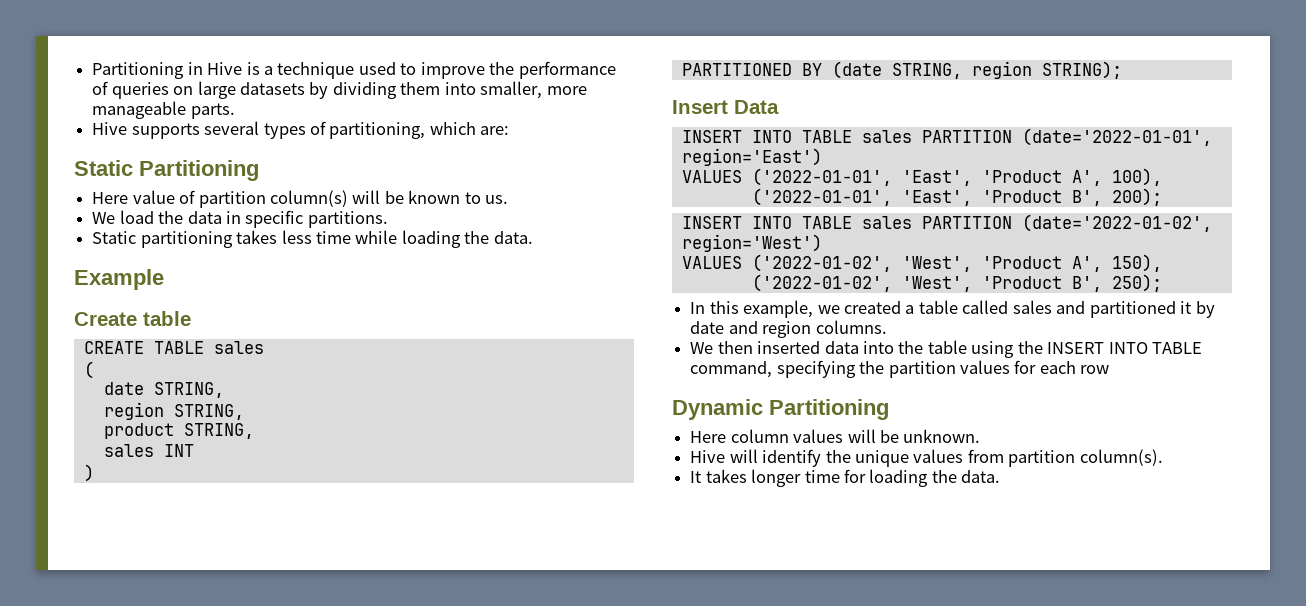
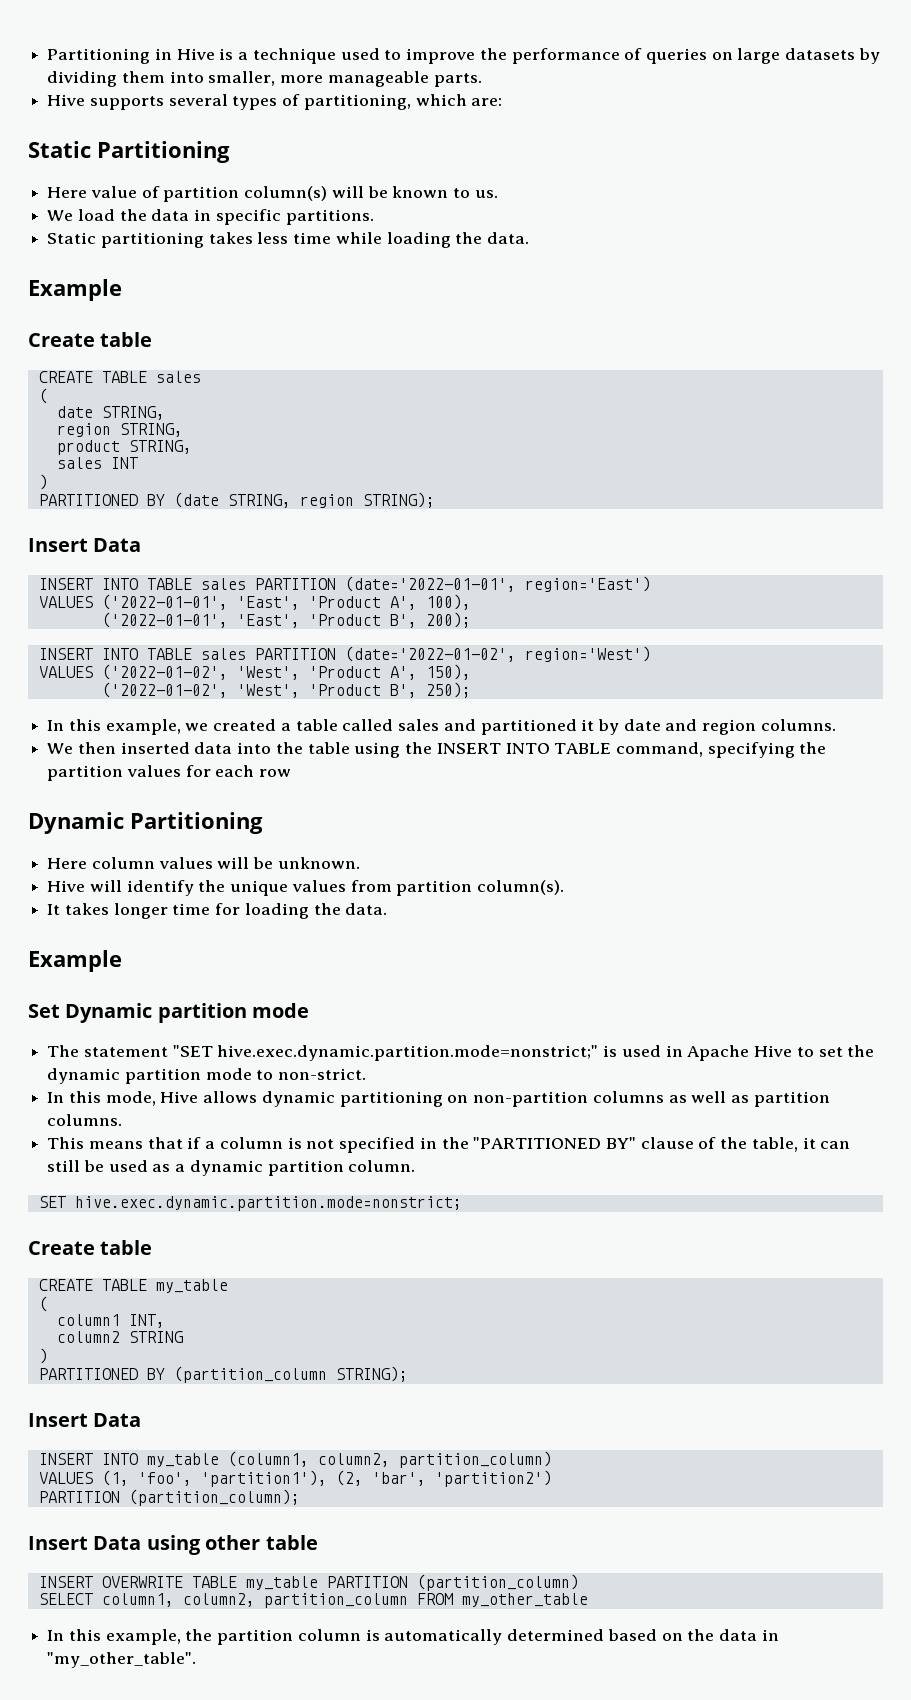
  It takes longer time for loading the data.
+ Example
+ Set Dynamic partition mode
+ The statement "SET hive.exec.dynamic.partition.mode=nonstrict;" is used in Apache Hive to set the dynamic partition mode to non-strict.
+ In this mode, Hive allows dynamic partitioning on non-partition columns as well as partition columns.
+ This means that if a column is not specified in the "PARTITIONED BY" clause of the table, it can still be used as a dynamic partition column.
+ SET hive.exec.dynamic.partition.mode=nonstrict;
+ Create table
+ CREATE TABLE my_table
+ (
+ column1 INT,
+ column2 STRING
+ )
+ PARTITIONED BY (partition_column STRING);
+ Insert Data
+ INSERT INTO my_table (column1, column2, partition_column)
+ VALUES (1, 'foo', 'partition1'), (2, 'bar', 'partition2')
+ PARTITION (partition_column);
+ Insert Data using other table
+ INSERT OVERWRITE TABLE my_table PARTITION (partition_column)
+ SELECT column1, column2, partition_column FROM my_other_table
+ In this example, the partition column is automatically determined based on the data in "my_other_table".

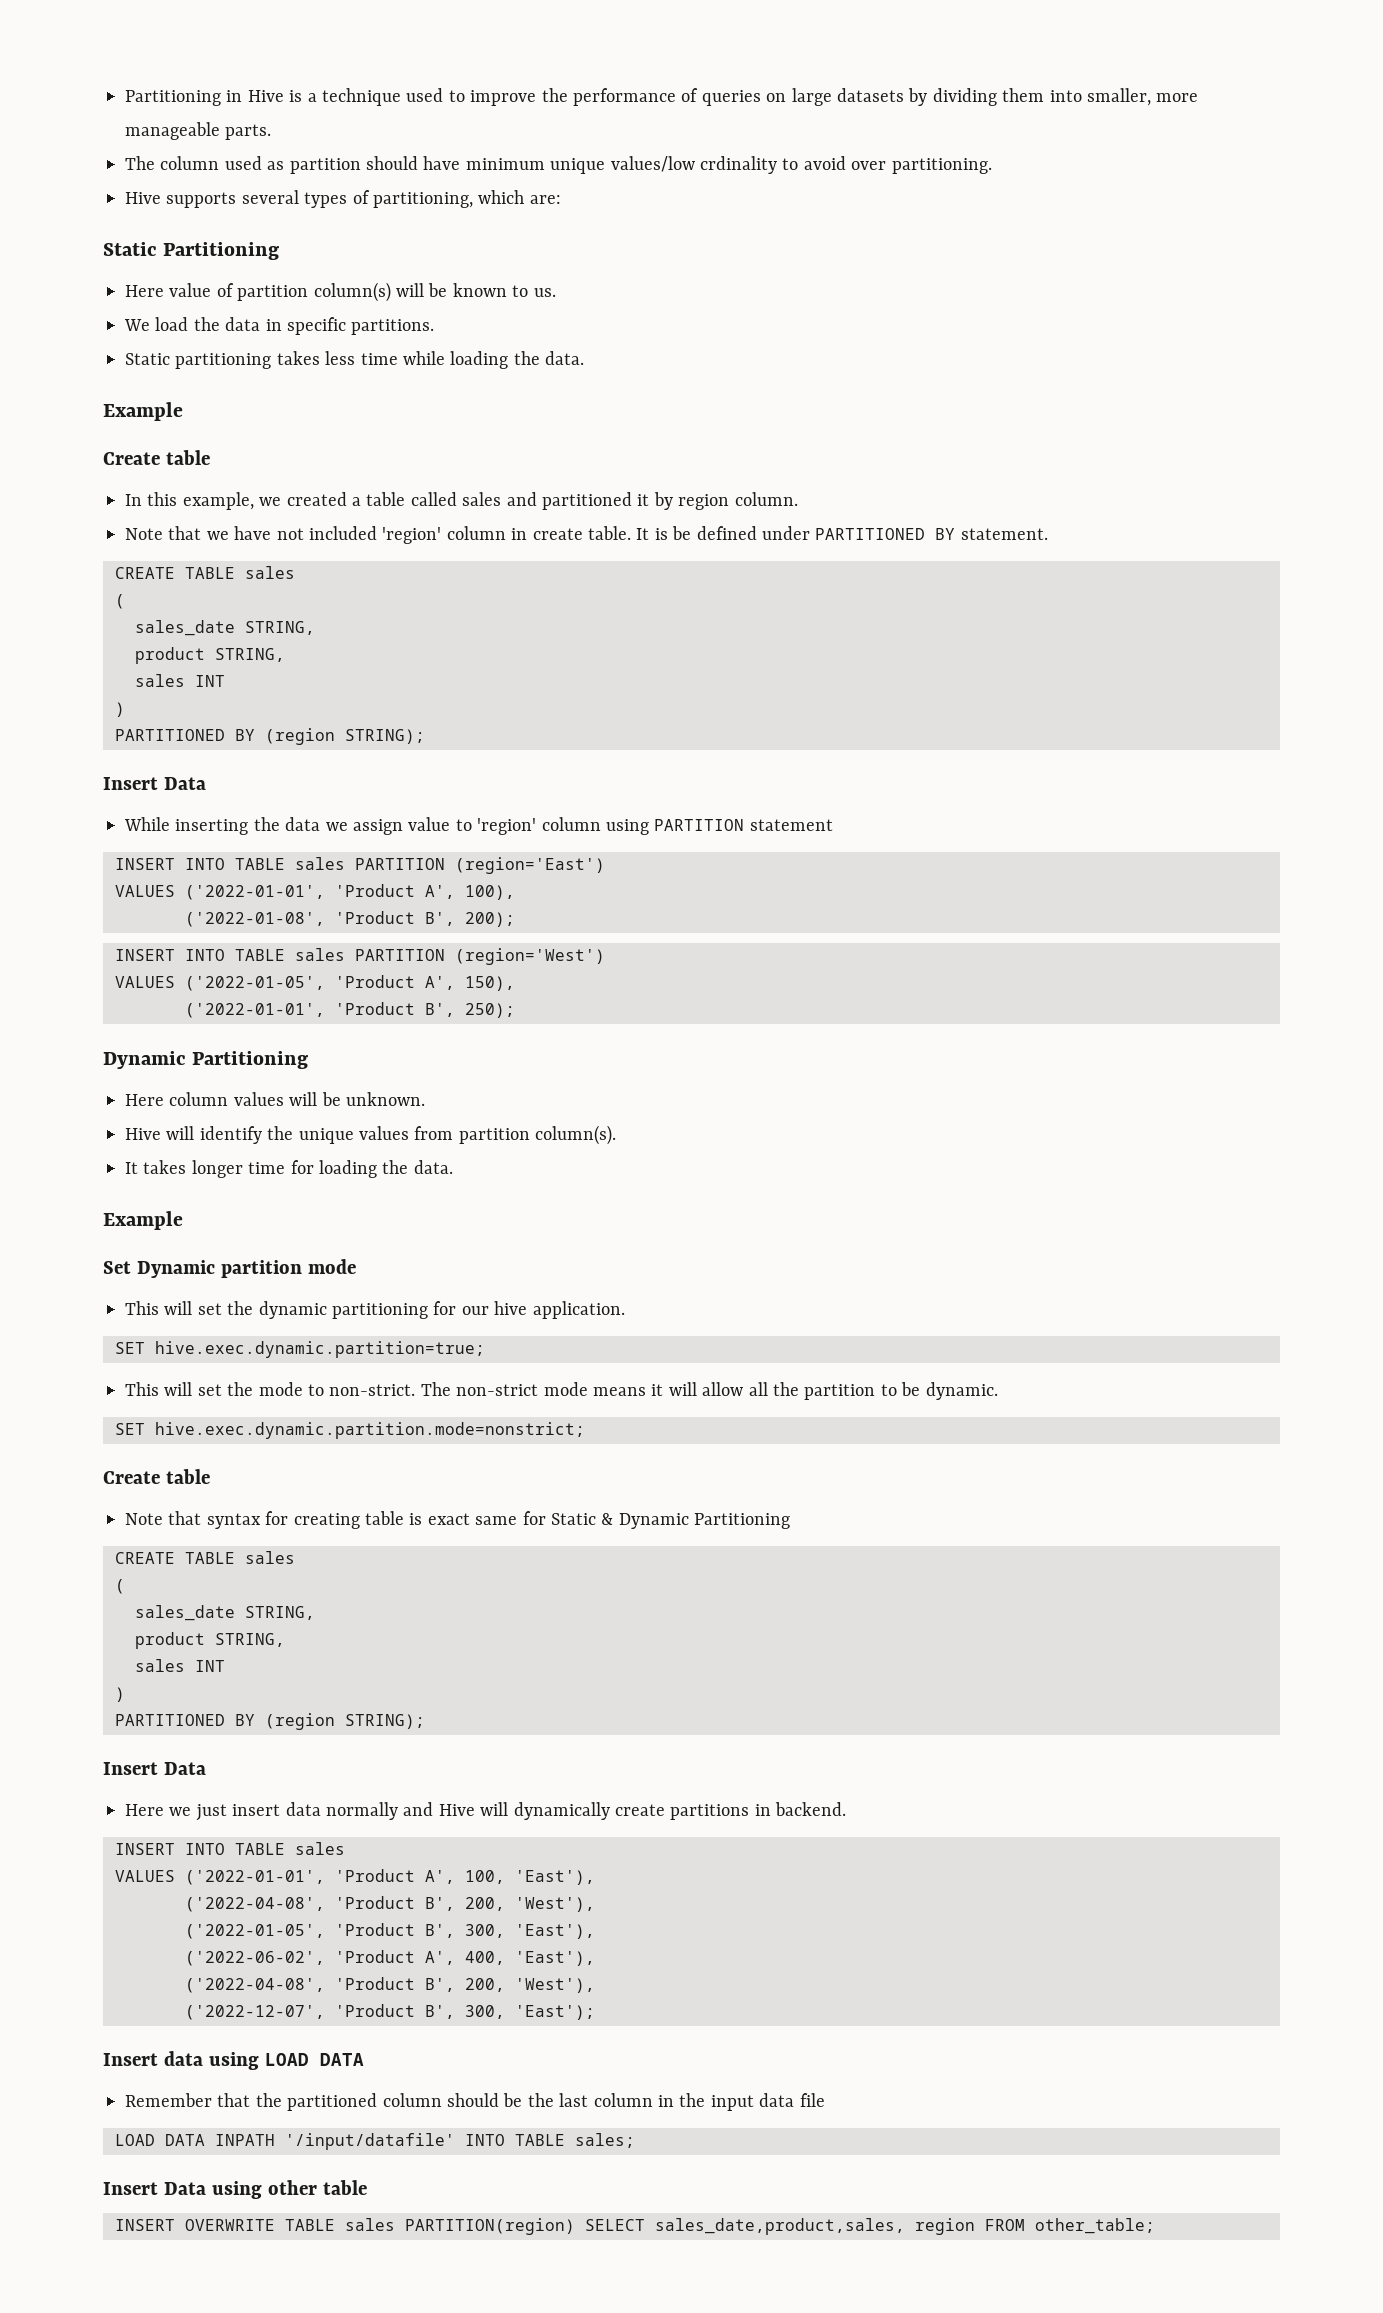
+ The column used as partition should have minimum unique values/low crdinality to avoid over partitioning.
- CREATE TABLE sales
- (
- date STRING,
- region STRING,
- product STRING,
- sales INT
- )
- PARTITIONED BY (date STRING, region STRING);
- Insert Data
- INSERT INTO TABLE sales PARTITION (date='2022-01-01', region='East')
- VALUES ('2022-01-01', 'East', 'Product A', 100),
- ('2022-01-01', 'East', 'Product B', 200);
- INSERT INTO TABLE sales PARTITION (date='2022-01-02', region='West')
- VALUES ('2022-01-02', 'West', 'Product A', 150),
- ('2022-01-02', 'West', 'Product B', 250);
- In this example, we created a table called sales and partitioned it by date and region columns.
- We then inserted data into the table using the INSERT INTO TABLE command, specifying the partition values for each row
+ In this example, we created a table called sales and partitioned it by region column.
+ Note that we have not included 'region' column in create table. It is be defined under PARTITIONED BY statement.
+ CREATE TABLE sales
+ (
+ sales_date STRING,
+ product STRING,
+ sales INT
+ )
+ PARTITIONED BY (region STRING);
+ Insert Data
+ While inserting the data we assign value to 'region' column using PARTITION statement
+ INSERT INTO TABLE sales PARTITION (region='East')
+ VALUES ('2022-01-01', 'Product A', 100),
+ ('2022-01-08', 'Product B', 200);
+ INSERT INTO TABLE sales PARTITION (region='West')
+ VALUES ('2022-01-05', 'Product A', 150),
+ ('2022-01-01', 'Product B', 250);
- The statement "SET hive.exec.dynamic.partition.mode=nonstrict;" is used in Apache Hive to set the dynamic partition mode to non-strict.
- In this mode, Hive allows dynamic partitioning on non-partition columns as well as partition columns.
- This means that if a column is not specified in the "PARTITIONED BY" clause of the table, it can still be used as a dynamic partition column.
+ This will set the dynamic partitioning for our hive application.
+ SET hive.exec.dynamic.partition=true;
+ This will set the mode to non-strict. The non-strict mode means it will allow all the partition to be dynamic.
  SET hive.exec.dynamic.partition.mode=nonstrict;
  Create table
- CREATE TABLE my_table
+ Note that syntax for creating table is exact same for Static & Dynamic Partitioning
+ CREATE TABLE sales
  (
- column1 INT,
- column2 STRING
+ sales_date STRING,
+ product STRING,
+ sales INT
  )
- PARTITIONED BY (partition_column STRING);
+ PARTITIONED BY (region STRING);
  Insert Data
- INSERT INTO my_table (column1, column2, partition_column)
- VALUES (1, 'foo', 'partition1'), (2, 'bar', 'partition2')
- PARTITION (partition_column);
+ Here we just insert data normally and Hive will dynamically create partitions in backend.
+ INSERT INTO TABLE sales
+ VALUES ('2022-01-01', 'Product A', 100, 'East'),
+ ('2022-04-08', 'Product B', 200, 'West'),
+ ('2022-01-05', 'Product B', 300, 'East'),
+ ('2022-06-02', 'Product A', 400, 'East'),
+ ('2022-04-08', 'Product B', 200, 'West'),
+ ('2022-12-07', 'Product B', 300, 'East');
+ Insert data using LOAD DATA
+ Remember that the partitioned column should be the last column in the input data file
+ LOAD DATA INPATH '/input/datafile' INTO TABLE sales;
- INSERT OVERWRITE TABLE my_table PARTITION (partition_column)
- SELECT column1, column2, partition_column FROM my_other_table
- In this example, the partition column is automatically determined based on the data in "my_other_table".
+ INSERT OVERWRITE TABLE sales PARTITION(region) SELECT sales_date,product,sales, region FROM other_table;

